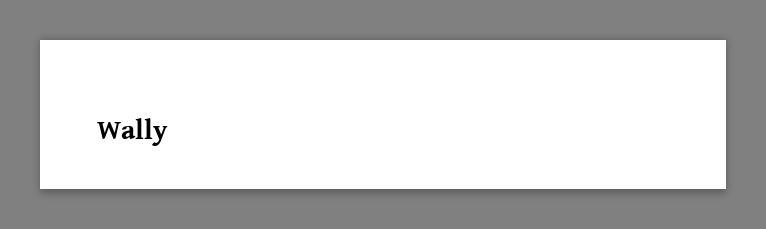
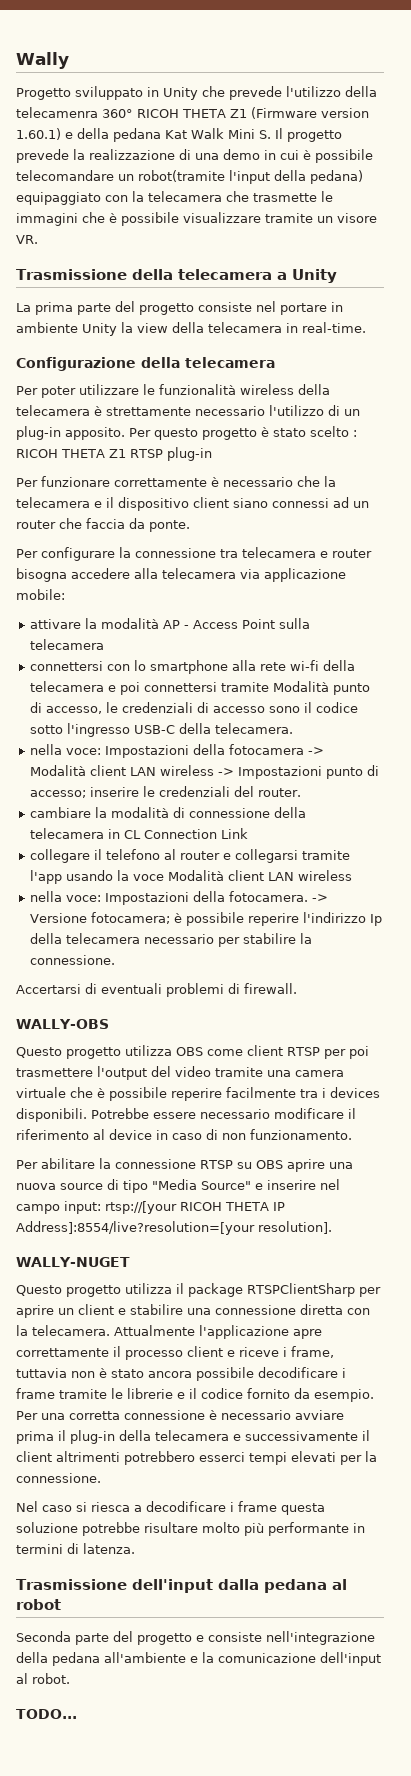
+ Progetto sviluppato in Unity che prevede l'utilizzo della telecamenra 360° RICOH THETA Z1 (Firmware version 1.60.1) e della pedana Kat Walk Mini S. Il progetto prevede la realizzazione di una demo in cui è possibile telecomandare un robot(tramite l'input della pedana) equipaggiato con la telecamera che trasmette le immagini che è possibile visualizzare tramite un visore VR.
+ Trasmissione della telecamera a Unity
+ La prima parte del progetto consiste nel portare in ambiente Unity la view della telecamera in real-time.
+ Configurazione della telecamera
+ Per poter utilizzare le funzionalità wireless della telecamera è strettamente necessario l'utilizzo di un plug-in apposito. Per questo progetto è stato scelto : RICOH THETA Z1 RTSP plug-in
+ Per funzionare correttamente è necessario che la telecamera e il dispositivo client siano connessi ad un router che faccia da ponte.
+ Per configurare la connessione tra telecamera e router bisogna accedere alla telecamera via applicazione mobile:
+ attivare la modalità AP - Access Point sulla telecamera
+ connettersi con lo smartphone alla rete wi-fi della telecamera e poi connettersi tramite Modalità punto di accesso, le credenziali di accesso sono il codice sotto l'ingresso USB-C della telecamera.
+ nella voce: Impostazioni della fotocamera -> Modalità client LAN wireless -> Impostazioni punto di accesso; inserire le credenziali del router.
+ cambiare la modalità di connessione della telecamera in CL Connection Link
+ collegare il telefono al router e collegarsi tramite l'app usando la voce Modalità client LAN wireless
+ nella voce: Impostazioni della fotocamera. -> Versione fotocamera; è possibile reperire l'indirizzo Ip della telecamera necessario per stabilire la connessione.
+ Accertarsi di eventuali problemi di firewall.
+ WALLY-OBS
+ Questo progetto utilizza OBS come client RTSP per poi trasmettere l'output del video tramite una camera virtuale che è possibile reperire facilmente tra i devices disponibili. Potrebbe essere necessario modificare il riferimento al device in caso di non funzionamento.
+ Per abilitare la connessione RTSP su OBS aprire una nuova source di tipo "Media Source" e inserire nel campo input: rtsp://[your RICOH THETA IP Address]:8554/live?resolution=[your resolution].
+ WALLY-NUGET
+ Questo progetto utilizza il package RTSPClientSharp per aprire un client e stabilire una connessione diretta con la telecamera. Attualmente l'applicazione apre correttamente il processo client e riceve i frame, tuttavia non è stato ancora possibile decodificare i frame tramite le librerie e il codice fornito da esempio. Per una corretta connessione è necessario avviare prima il plug-in della telecamera e successivamente il client altrimenti potrebbero esserci tempi elevati per la connessione.
+ Nel caso si riesca a decodificare i frame questa soluzione potrebbe risultare molto più performante in termini di latenza.
+ Trasmissione dell'input dalla pedana al robot
+ Seconda parte del progetto e consiste nell'integrazione della pedana all'ambiente e la comunicazione dell'input al robot.
+ TODO...

